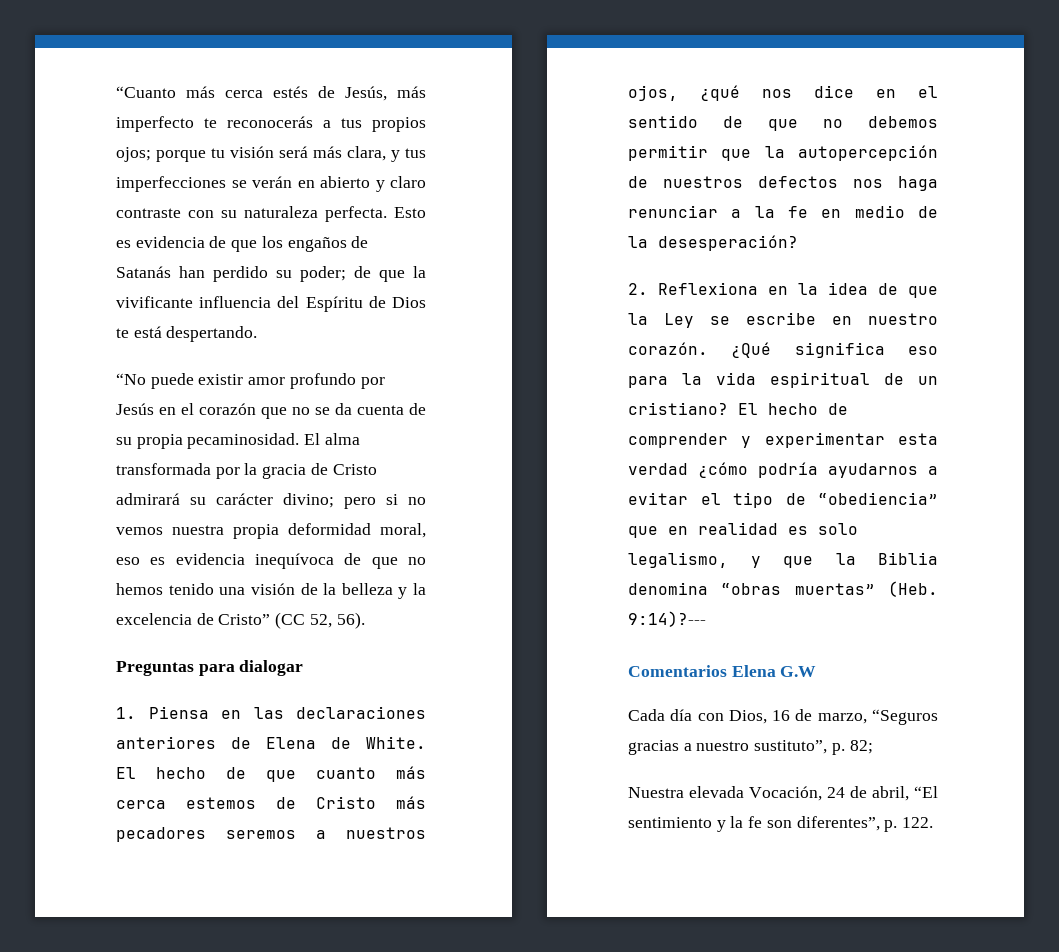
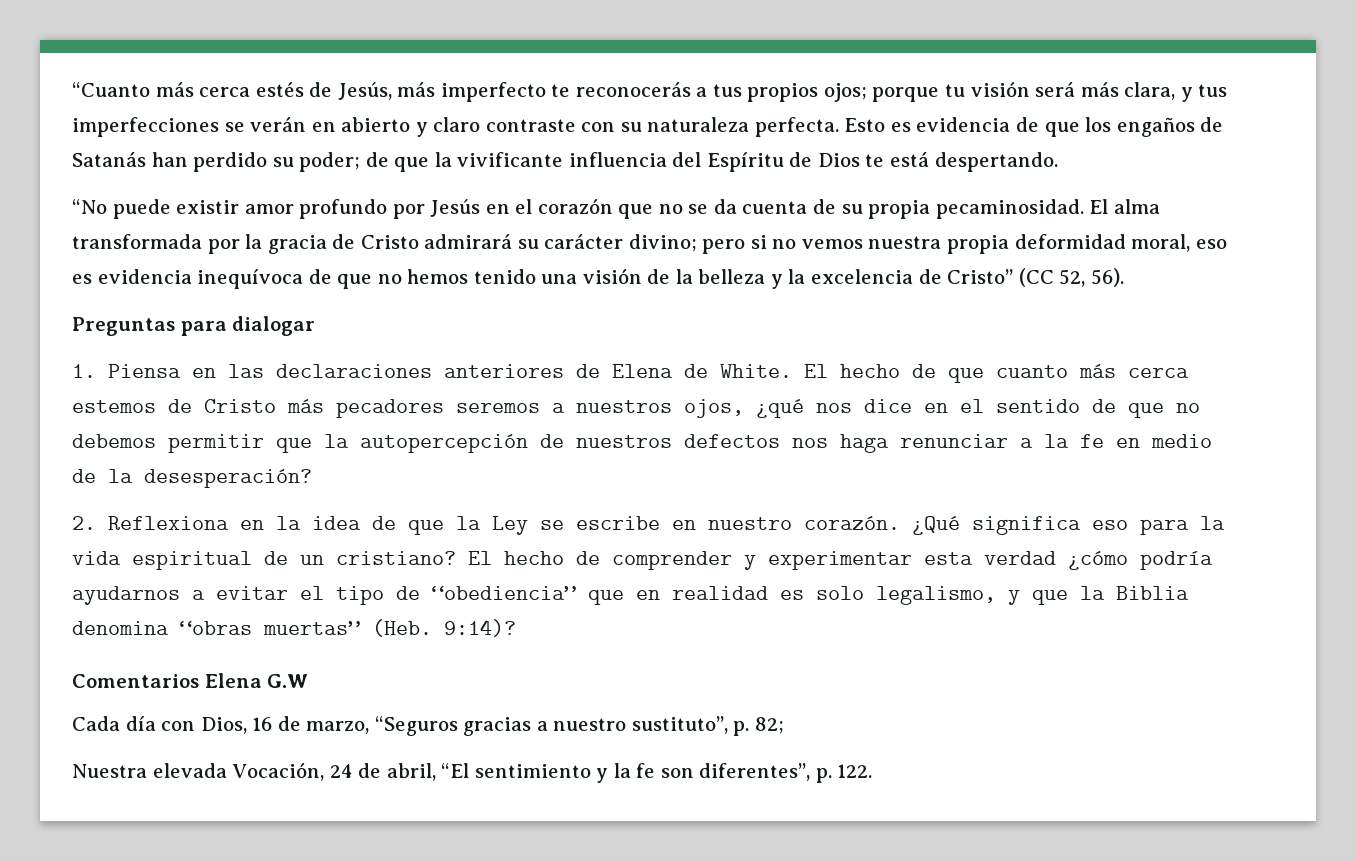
- El hecho de comprender y experimentar esta verdad ¿cómo podría ayudarnos a evitar el tipo de “obediencia” que en realidad es solo legalismo, y que la Biblia denomina “obras muertas” (Heb. 9:14)?---
+ El hecho de comprender y experimentar esta verdad ¿cómo podría ayudarnos a evitar el tipo de “obediencia” que en realidad es solo legalismo, y que la Biblia denomina “obras muertas” (Heb. 9:14)?

